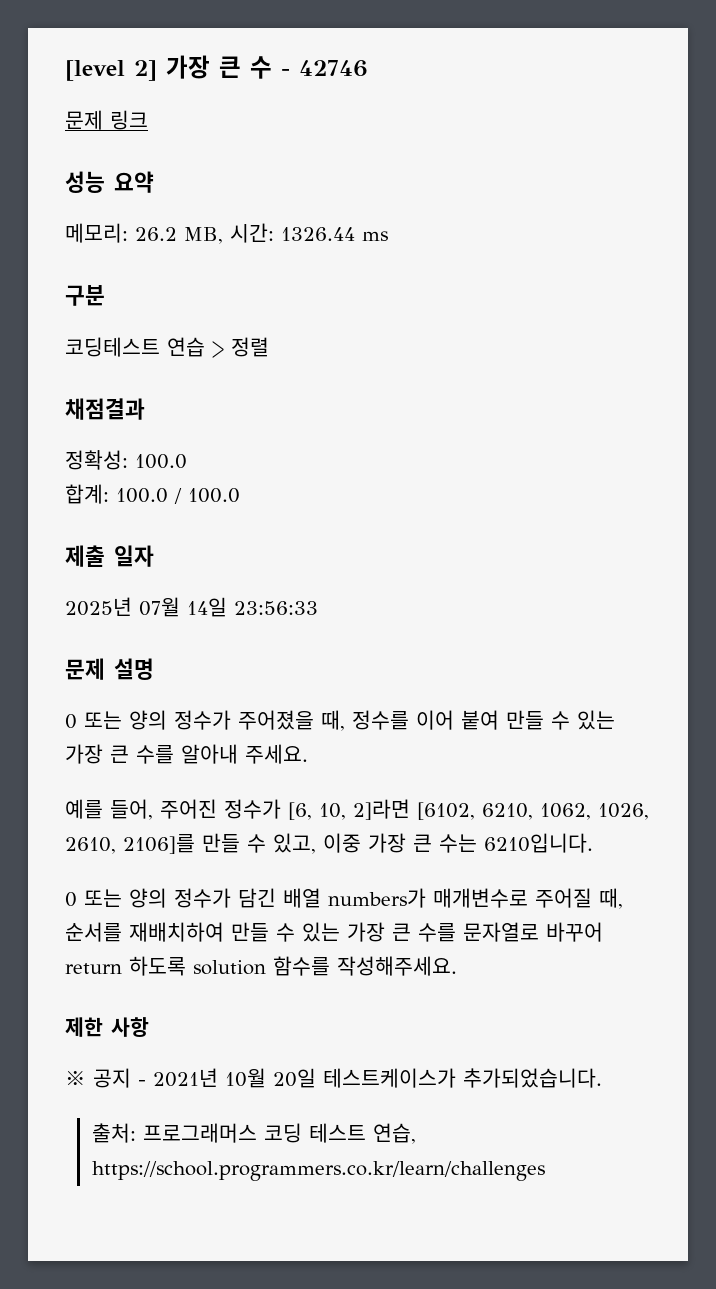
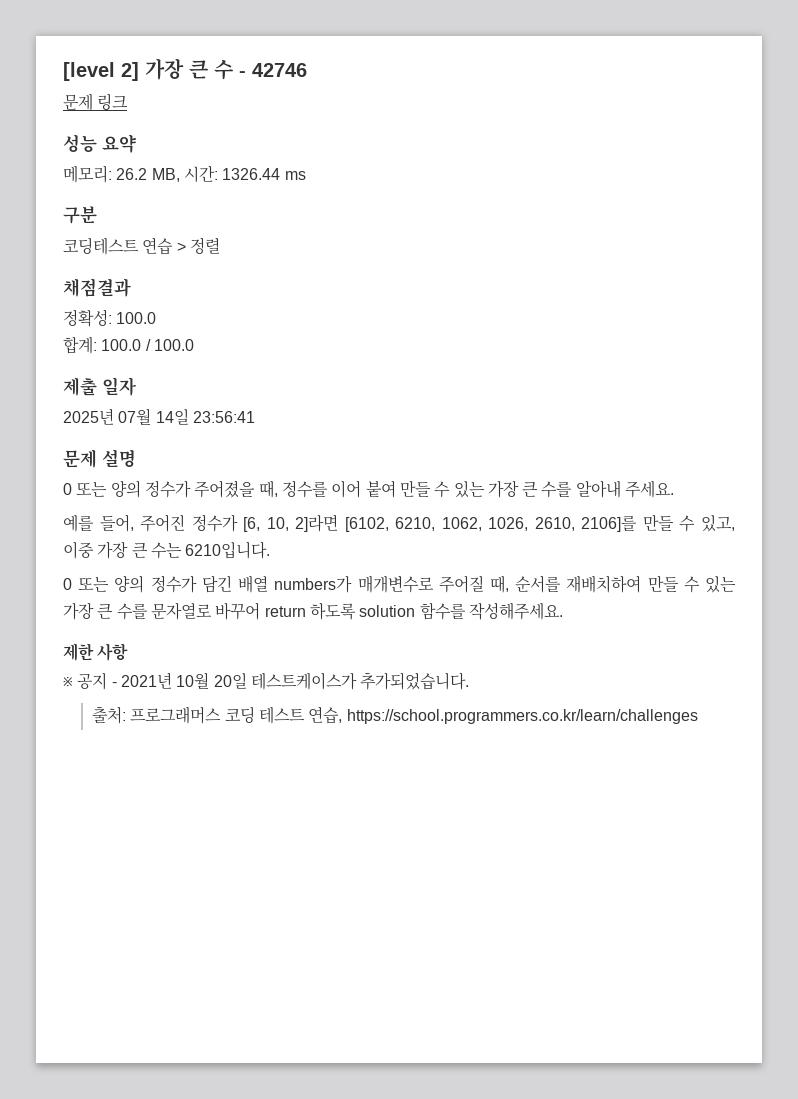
- 2025년 07월 14일 23:56:33
+ 2025년 07월 14일 23:56:41

